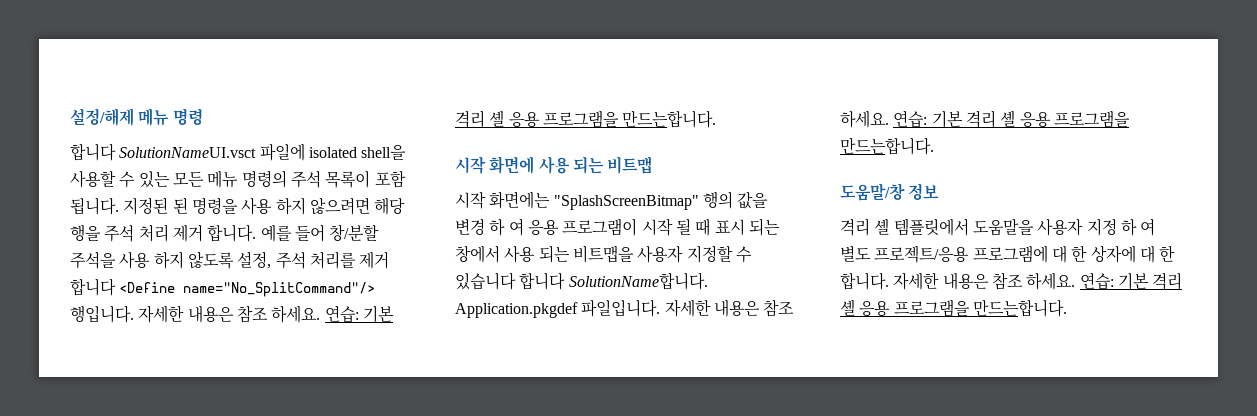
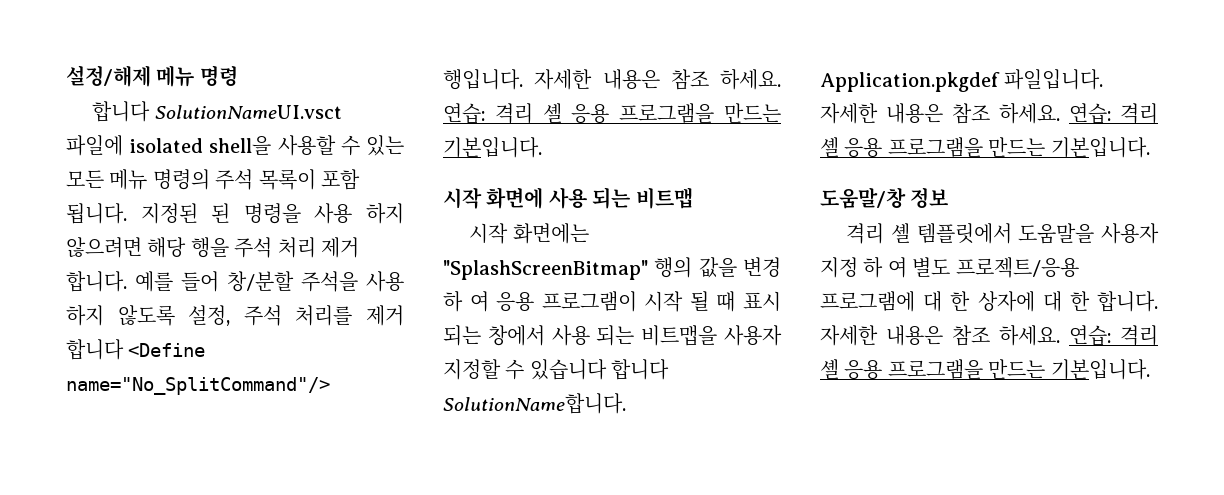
- 예를 들어 창/분할 주석을 사용 하지 않도록 설정, 주석 처리를 제거 합니다 <Define name="No_SplitCommand"/> 행입니다. 자세한 내용은 참조 하세요. 연습: 기본 격리 셸 응용 프로그램을 만드는합니다.
+ 예를 들어 창/분할 주석을 사용 하지 않도록 설정, 주석 처리를 제거 합니다 <Define name="No_SplitCommand"/> 행입니다. 자세한 내용은 참조 하세요. 연습: 격리 셸 응용 프로그램을 만드는 기본입니다.
- Application.pkgdef 파일입니다. 자세한 내용은 참조 하세요. 연습: 기본 격리 셸 응용 프로그램을 만드는합니다.
+ Application.pkgdef 파일입니다. 자세한 내용은 참조 하세요. 연습: 격리 셸 응용 프로그램을 만드는 기본입니다.
- 격리 셸 템플릿에서 도움말을 사용자 지정 하 여 별도 프로젝트/응용 프로그램에 대 한 상자에 대 한 합니다. 자세한 내용은 참조 하세요. 연습: 기본 격리 셸 응용 프로그램을 만드는합니다.
+ 격리 셸 템플릿에서 도움말을 사용자 지정 하 여 별도 프로젝트/응용 프로그램에 대 한 상자에 대 한 합니다. 자세한 내용은 참조 하세요. 연습: 격리 셸 응용 프로그램을 만드는 기본입니다.

